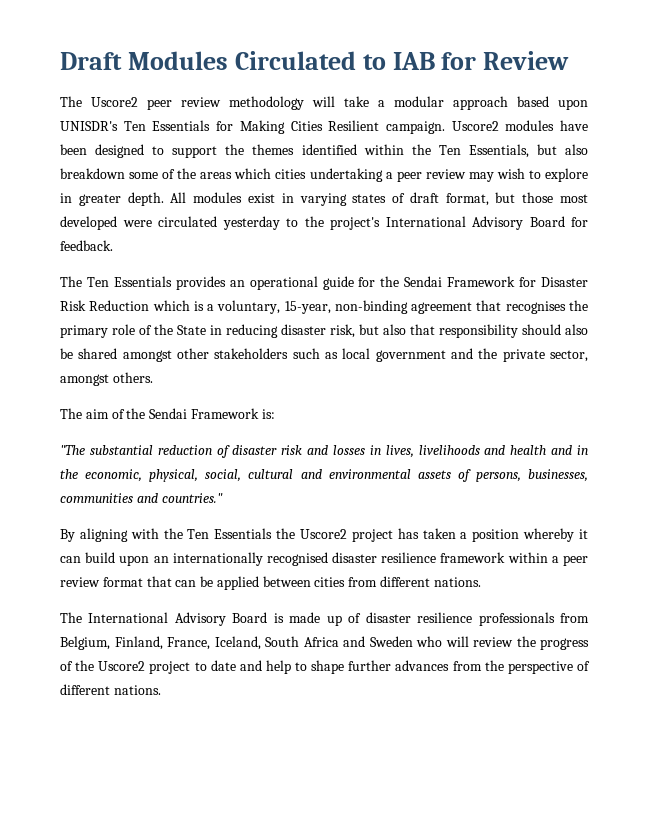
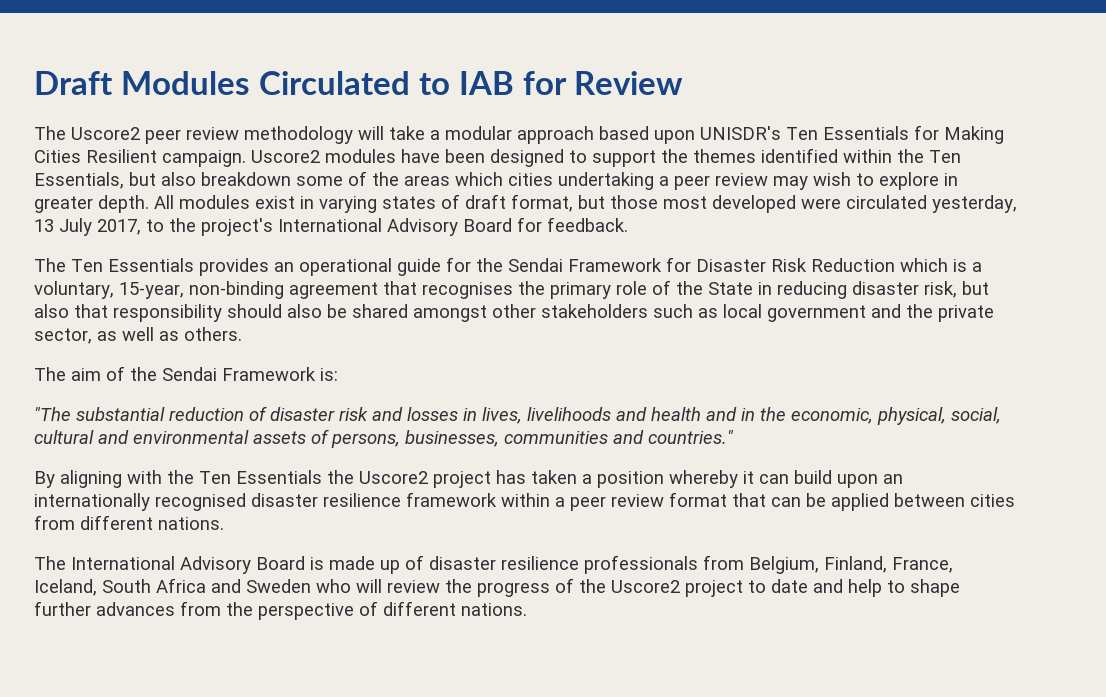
- All modules exist in varying states of draft format, but those most developed were circulated yesterday to the project's International Advisory Board for feedback.
+ All modules exist in varying states of draft format, but those most developed were circulated yesterday, 13 July 2017, to the project's International Advisory Board for feedback.
- The Ten Essentials provides an operational guide for the Sendai Framework for Disaster Risk Reduction which is a voluntary, 15-year, non-binding agreement that recognises the primary role of the State in reducing disaster risk, but also that responsibility should also be shared amongst other stakeholders such as local government and the private sector, amongst others.
+ The Ten Essentials provides an operational guide for the Sendai Framework for Disaster Risk Reduction which is a voluntary, 15-year, non-binding agreement that recognises the primary role of the State in reducing disaster risk, but also that responsibility should also be shared amongst other stakeholders such as local government and the private sector, as well as others.

